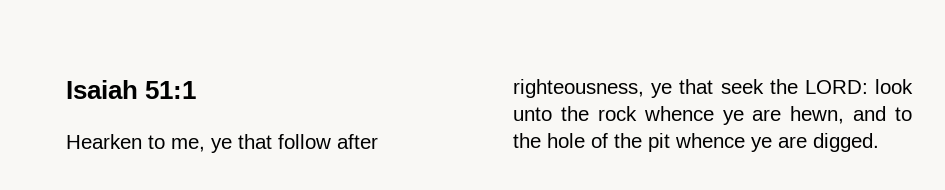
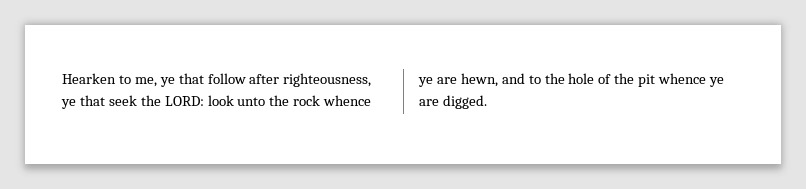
- Isaiah 51:1

